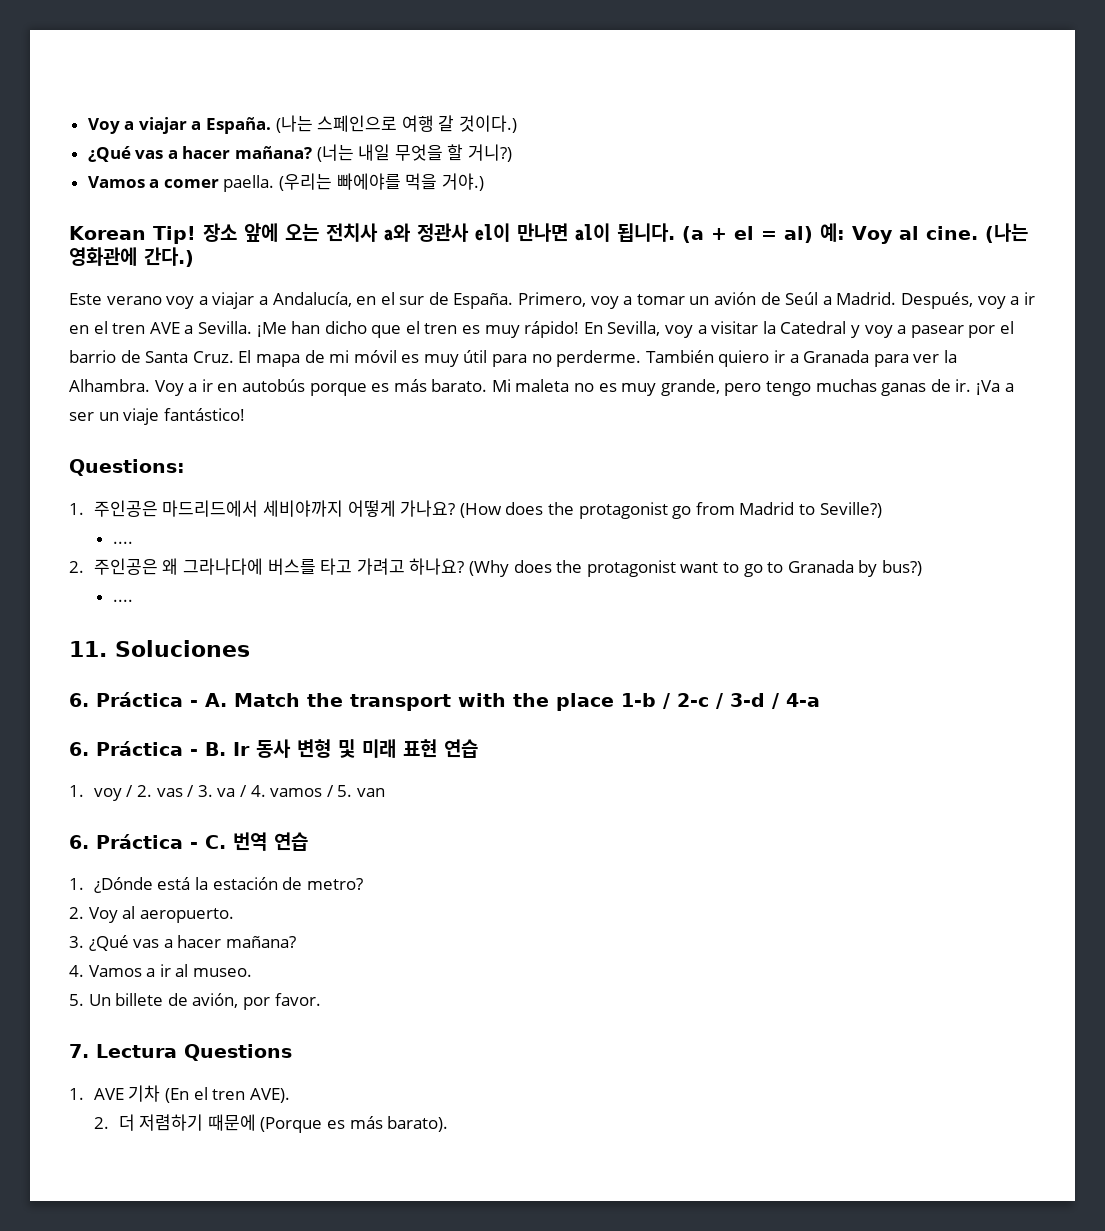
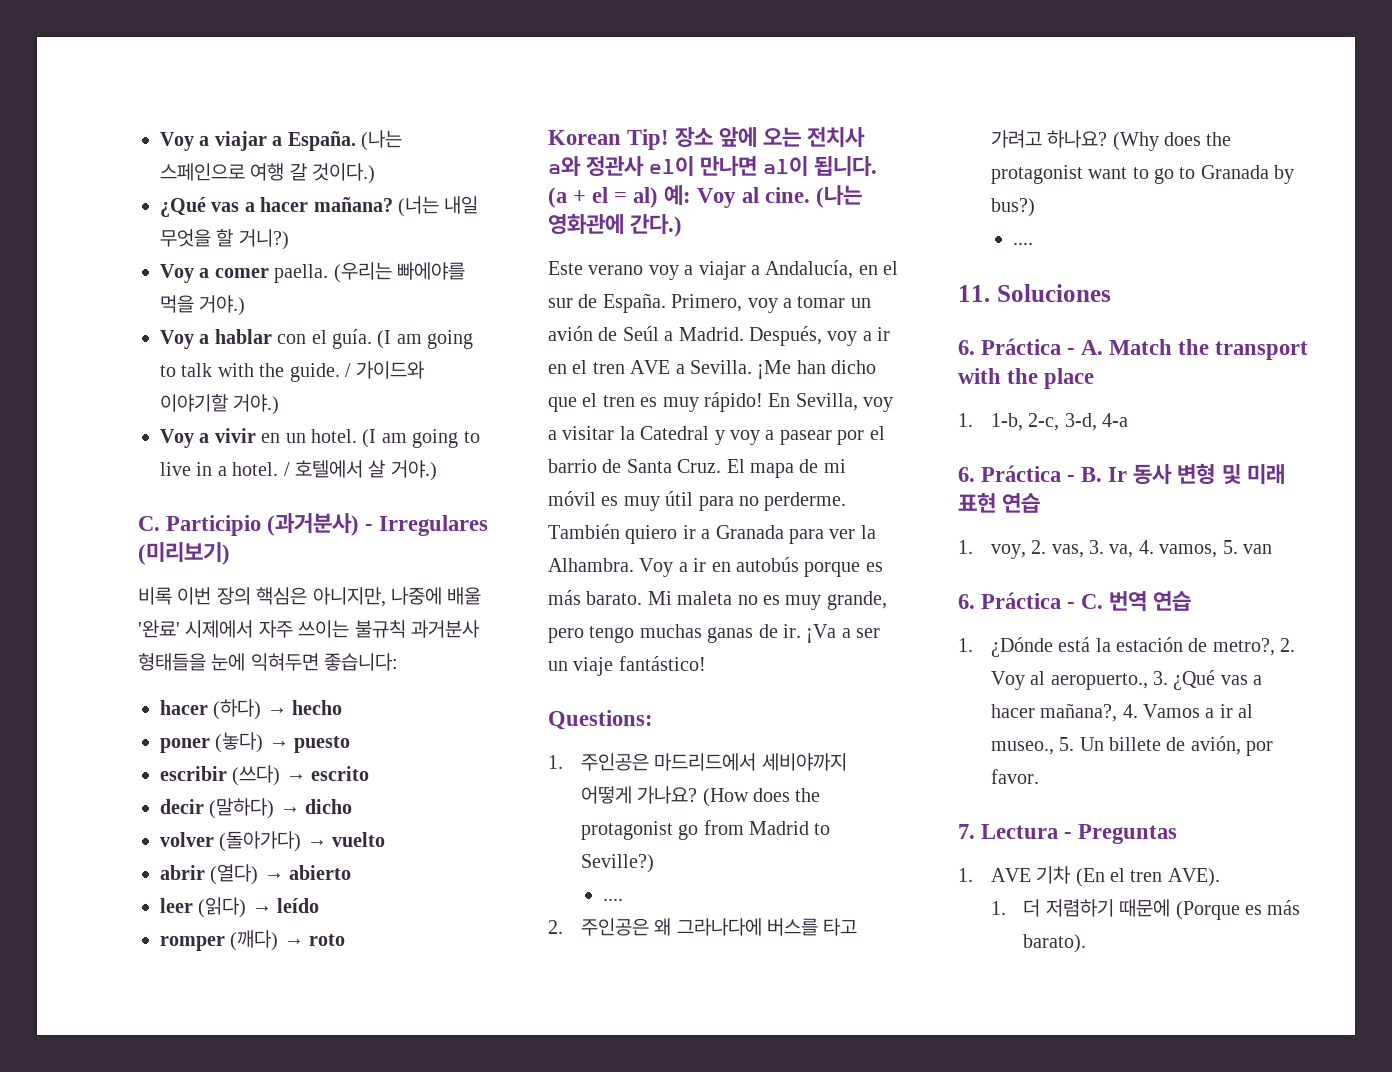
- Vamos a comer paella.
+ Voy a comer paella.
+ Voy a hablar con el guía. (I am going to talk with the guide. / 가이드와 이야기할 거야.)
+ Voy a vivir en un hotel. (I am going to live in a hotel. / 호텔에서 살 거야.)
+ C. Participio (과거분사) - Irregulares (미리보기)
+ 비록 이번 장의 핵심은 아니지만, 나중에 배울 '완료' 시제에서 자주 쓰이는 불규칙 과거분사 형태들을 눈에 익혀두면 좋습니다:
+ hacer (하다) → hecho
+ poner (놓다) → puesto
+ escribir (쓰다) → escrito
+ decir (말하다) → dicho
+ volver (돌아가다) → vuelto
+ abrir (열다) → abierto
+ leer (읽다) → leído
+ romper (깨다) → roto
- 6. Práctica - A. Match the transport with the place 1-b / 2-c / 3-d / 4-a
+ 6. Práctica - A. Match the transport with the place
+ 1. 1-b, 2-c, 3-d, 4-a
- 1. voy / 2. vas / 3. va / 4. vamos / 5. van
+ 1. voy, 2. vas, 3. va, 4. vamos, 5. van
- 1. ¿Dónde está la estación de metro?
- 2. Voy al aeropuerto.
- 3. ¿Qué vas a hacer mañana?
- 4. Vamos a ir al museo.
- 5. Un billete de avión, por favor.
+ 1. ¿Dónde está la estación de metro?, 2. Voy al aeropuerto., 3. ¿Qué vas a hacer mañana?, 4. Vamos a ir al museo., 5. Un billete de avión, por favor.
- 7. Lectura Questions
+ 7. Lectura - Preguntas
- 2. 더 저렴하기 때문에 (Porque es más barato).
+ 1. 더 저렴하기 때문에 (Porque es más barato).

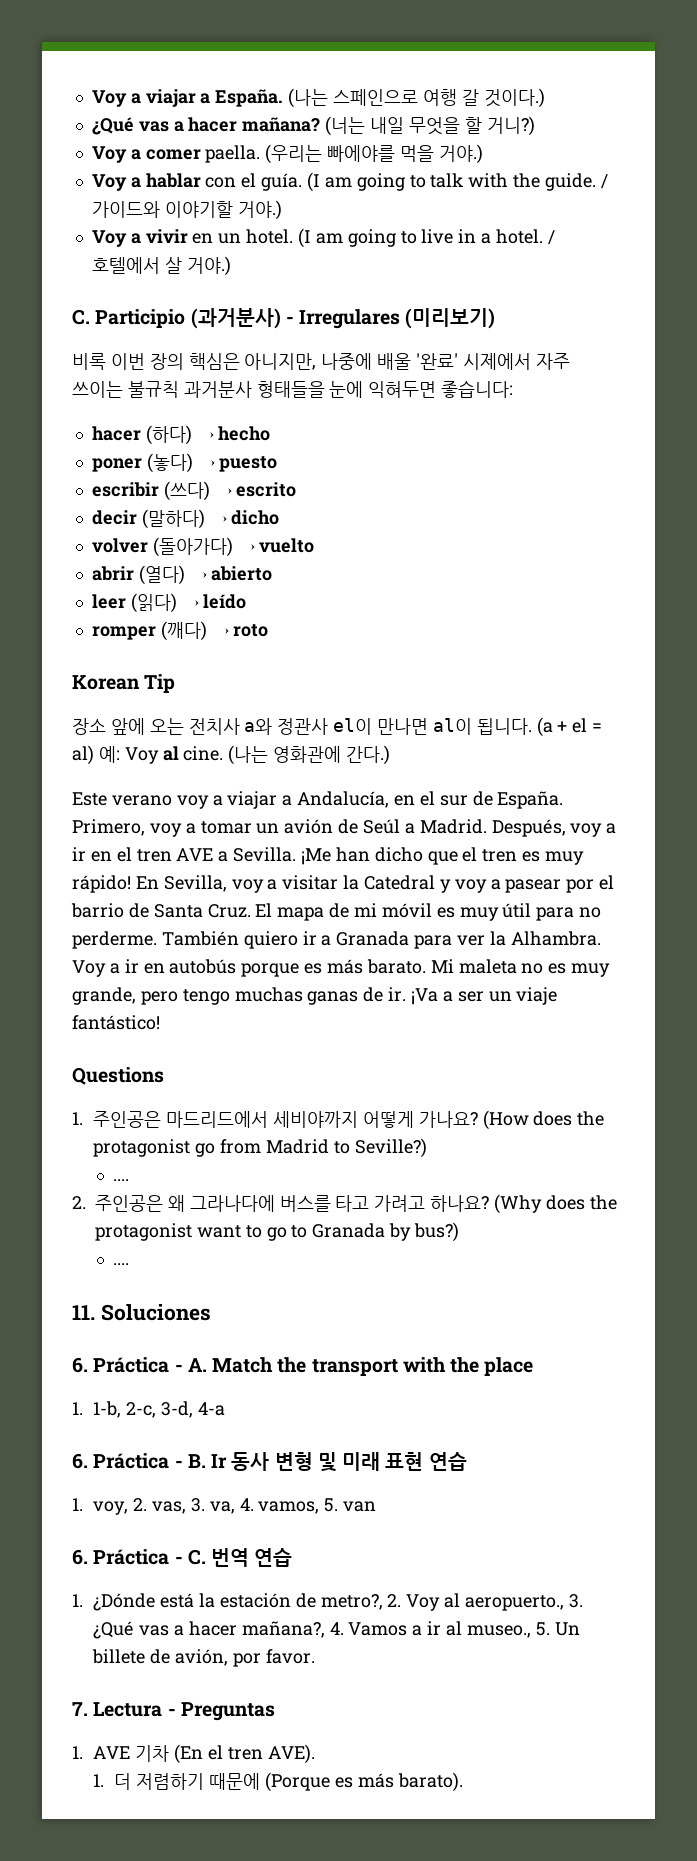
- Korean Tip! 장소 앞에 오는 전치사 a와 정관사 el이 만나면 al이 됩니다.
+ Korean Tip
+ 장소 앞에 오는 전치사 a와 정관사 el이 만나면 al이 됩니다.
- Questions:
+ Questions

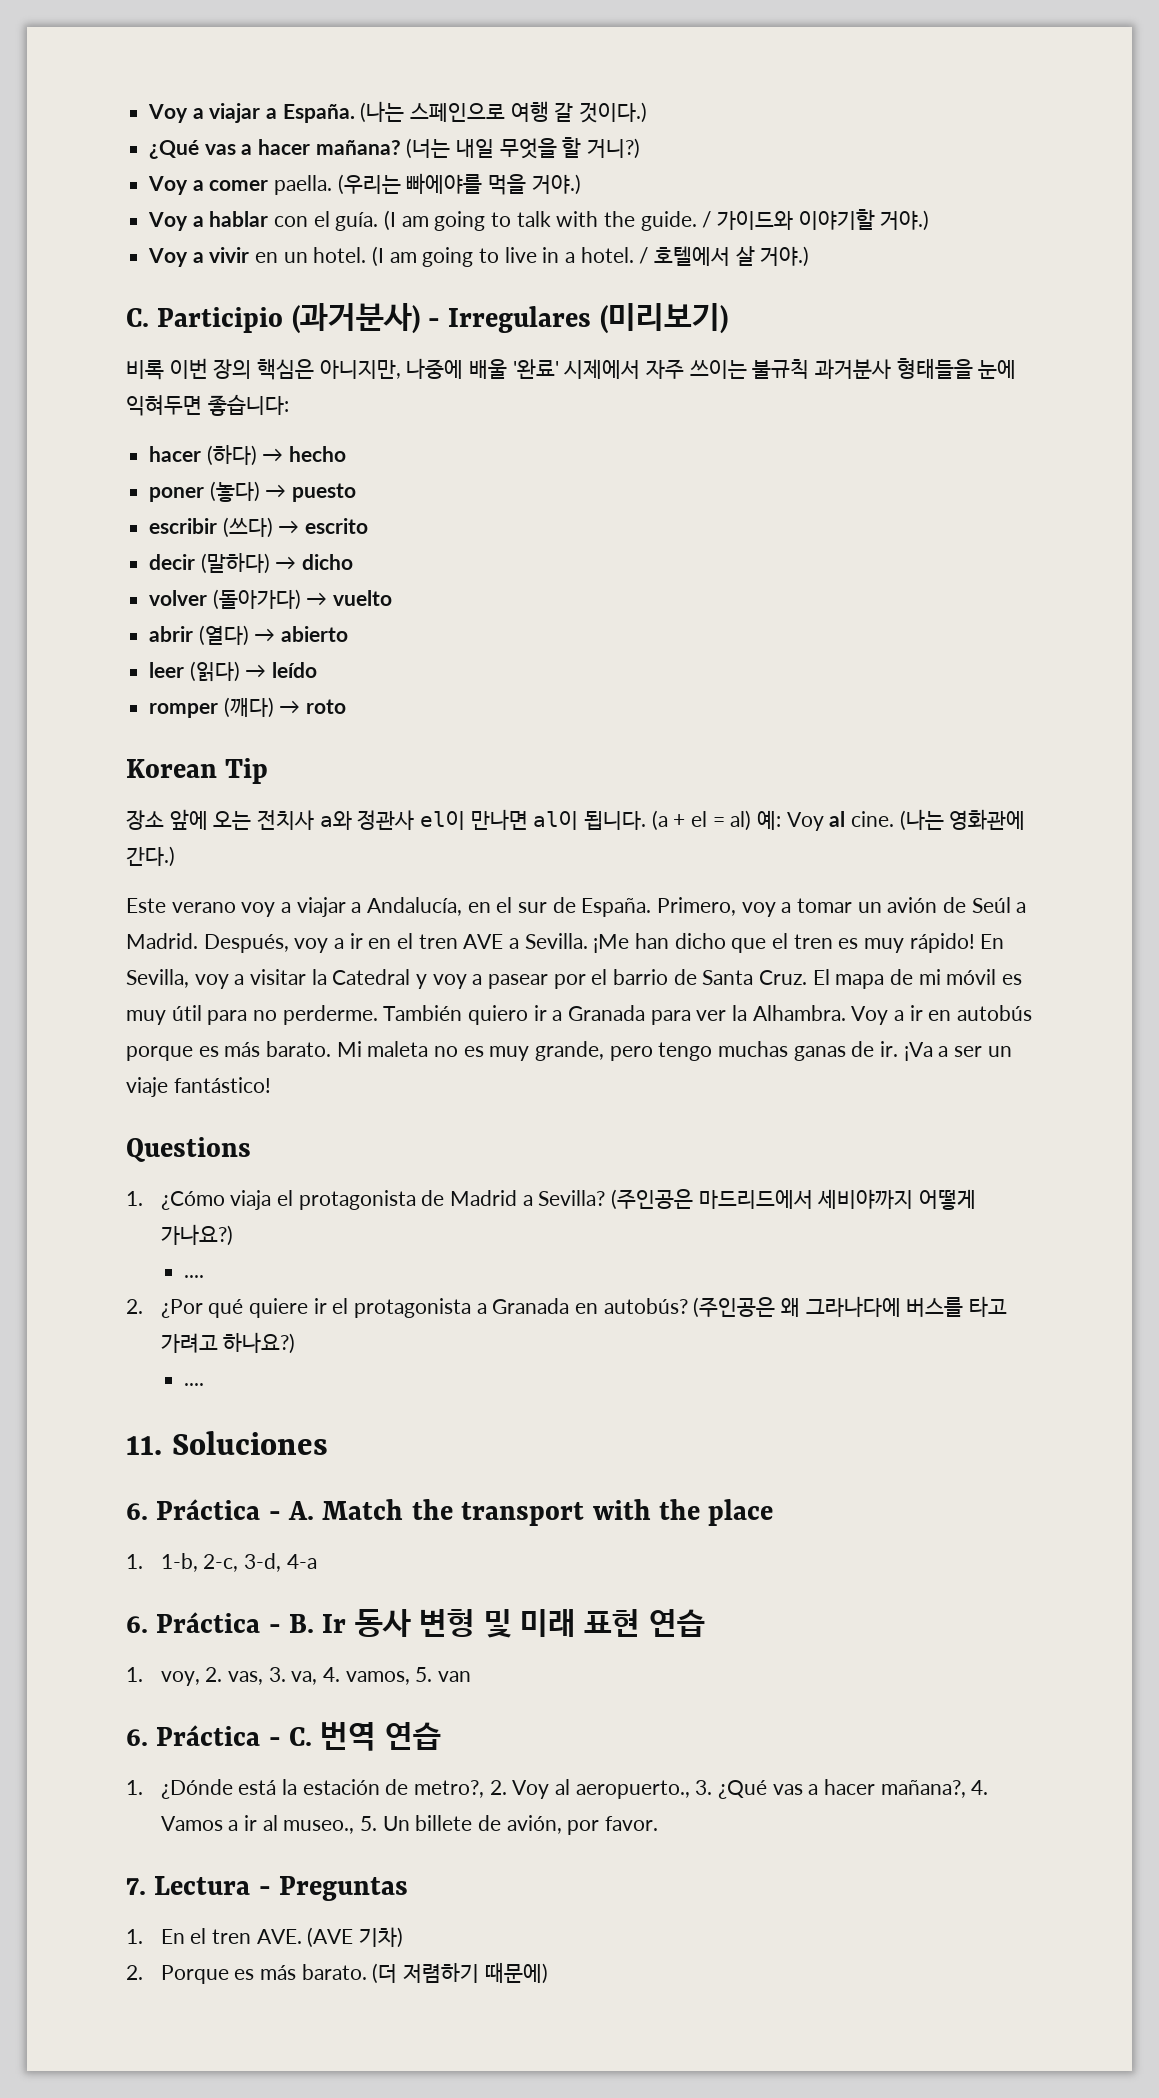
- 1. 주인공은 마드리드에서 세비야까지 어떻게 가나요? (How does the protagonist go from Madrid to Seville?)
+ 1. ¿Cómo viaja el protagonista de Madrid a Sevilla? (주인공은 마드리드에서 세비야까지 어떻게 가나요?)
  ....
- 2. 주인공은 왜 그라나다에 버스를 타고 가려고 하나요? (Why does the protagonist want to go to Granada by bus?)
+ 2. ¿Por qué quiere ir el protagonista a Granada en autobús? (주인공은 왜 그라나다에 버스를 타고 가려고 하나요?)
- 1. AVE 기차 (En el tren AVE).
- 1. 더 저렴하기 때문에 (Porque es más barato).
+ 1. En el tren AVE. (AVE 기차)
+ 2. Porque es más barato. (더 저렴하기 때문에)

